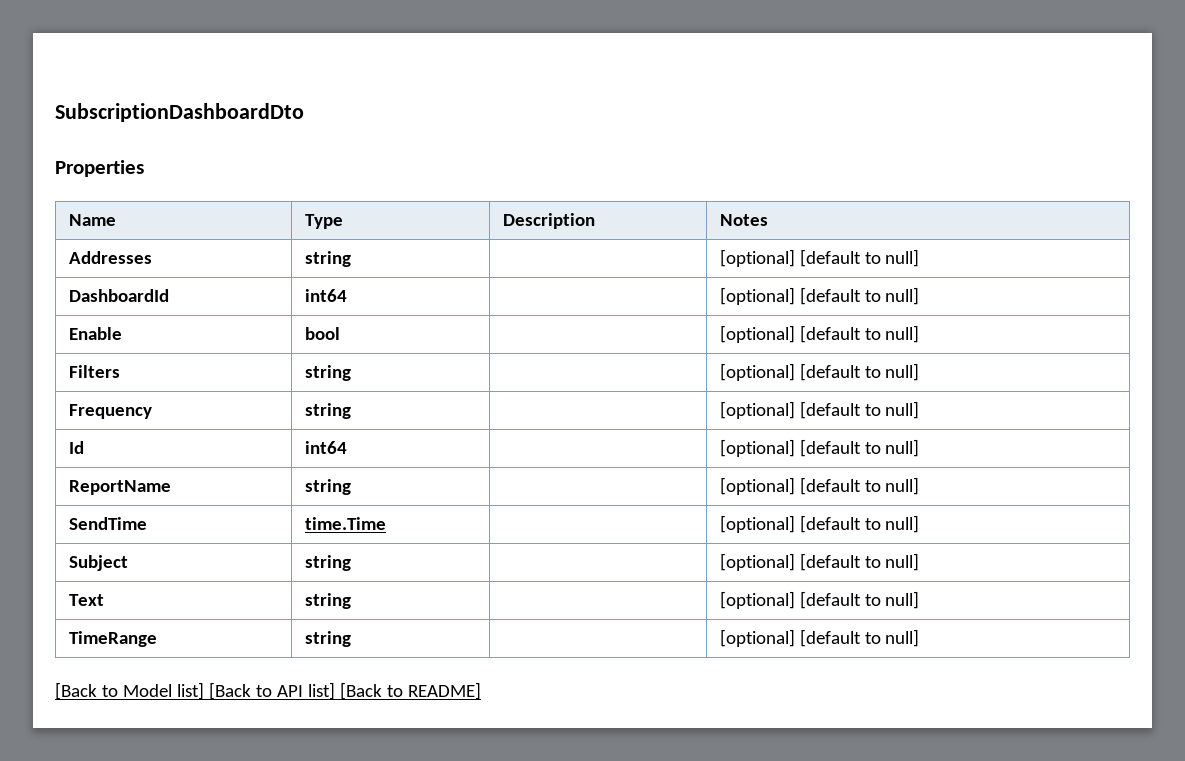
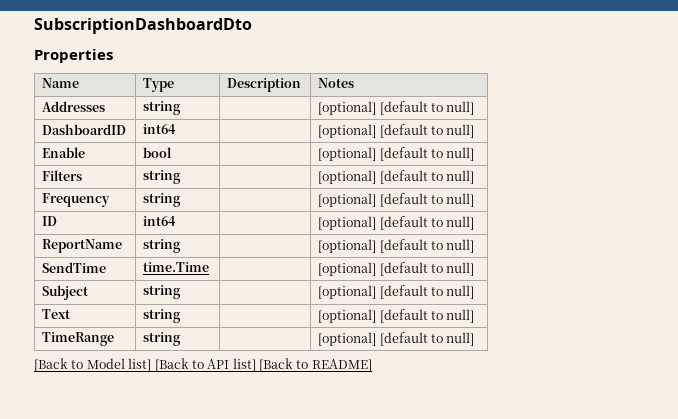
- DashboardId | int64 | | [optional] [default to null]
+ DashboardID | int64 | | [optional] [default to null]
- Id | int64 | | [optional] [default to null]
+ ID | int64 | | [optional] [default to null]

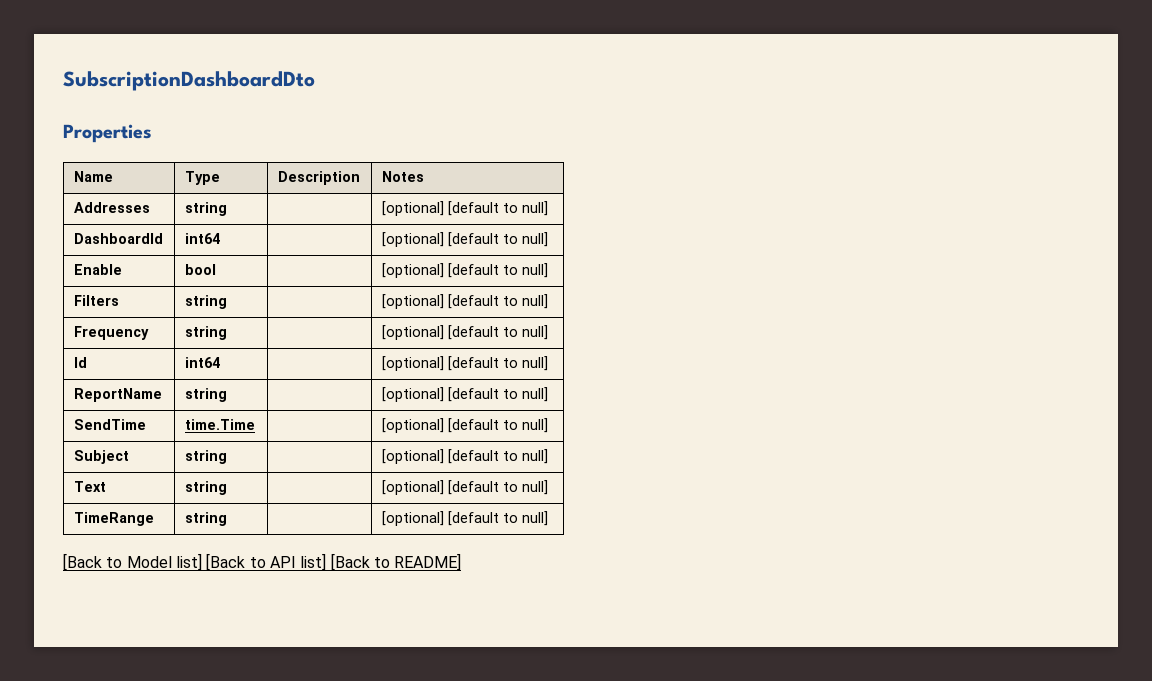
- DashboardID | int64 | | [optional] [default to null]
+ DashboardId | int64 | | [optional] [default to null]
- ID | int64 | | [optional] [default to null]
+ Id | int64 | | [optional] [default to null]

